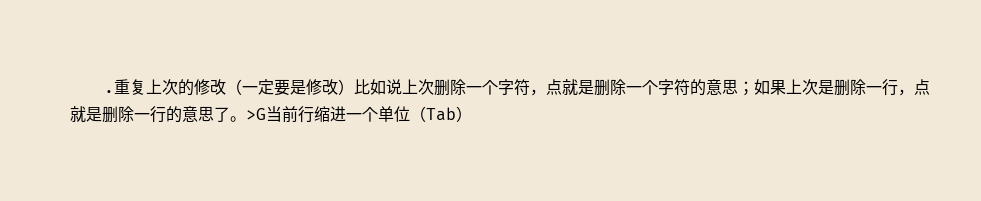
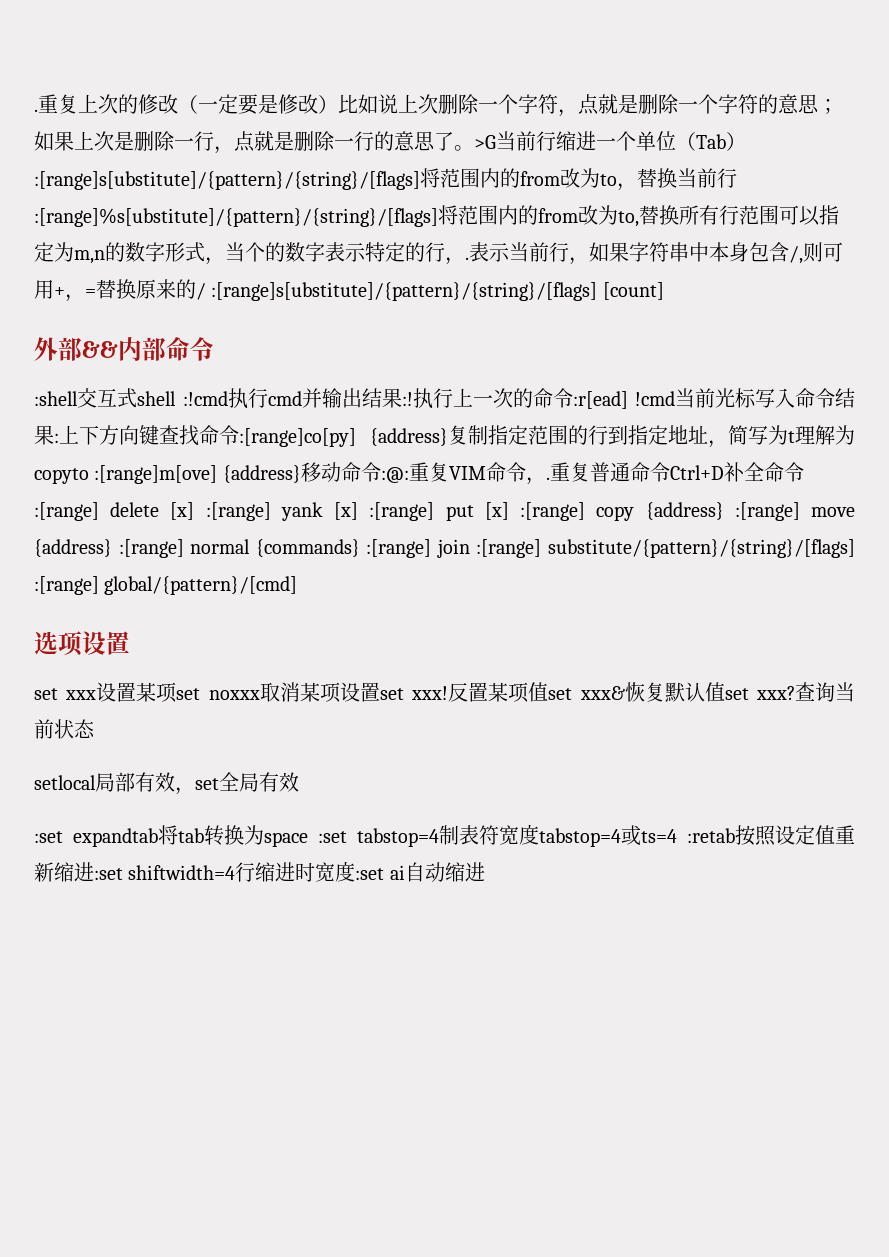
- >G当前行缩进一个单位（Tab）
+ >G当前行缩进一个单位（Tab）:[range]s[ubstitute]/{pattern}/{string}/[flags]将范围内的from改为to，替换当前行:[range]%s[ubstitute]/{pattern}/{string}/[flags]将范围内的from改为to,替换所有行范围可以指定为m,n的数字形式，当个的数字表示特定的行，.表示当前行，如果字符串中本身包含/,则可用+，=替换原来的/ :[range]s[ubstitute]/{pattern}/{string}/[flags] [count]
+ 外部&&内部命令
+ :shell交互式shell :!cmd执行cmd并输出结果:!执行上一次的命令:r[ead] !cmd当前光标写入命令结果:上下方向键查找命令:[range]co[py] {address}复制指定范围的行到指定地址，简写为t理解为copyto :[range]m[ove] {address}移动命令:@:重复VIM命令，.重复普通命令Ctrl+D补全命令:[range] delete [x] :[range] yank [x] :[range] put [x] :[range] copy {address} :[range] move {address} :[range] normal {commands} :[range] join :[range] substitute/{pattern}/{string}/[flags] :[range] global/{pattern}/[cmd]
+ 选项设置
+ set xxx设置某项set noxxx取消某项设置set xxx!反置某项值set xxx&恢复默认值set xxx?查询当前状态
+ setlocal局部有效，set全局有效
+ :set expandtab将tab转换为space :set tabstop=4制表符宽度tabstop=4或ts=4 :retab按照设定值重新缩进:set shiftwidth=4行缩进时宽度:set ai自动缩进

